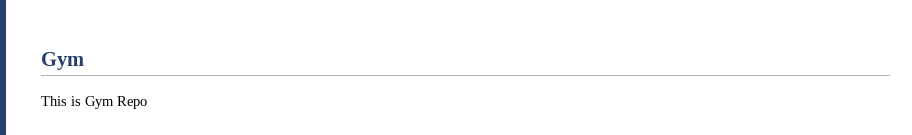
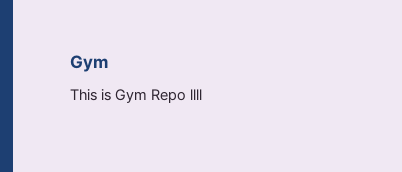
- This is Gym Repo
+ This is Gym Repo llll

